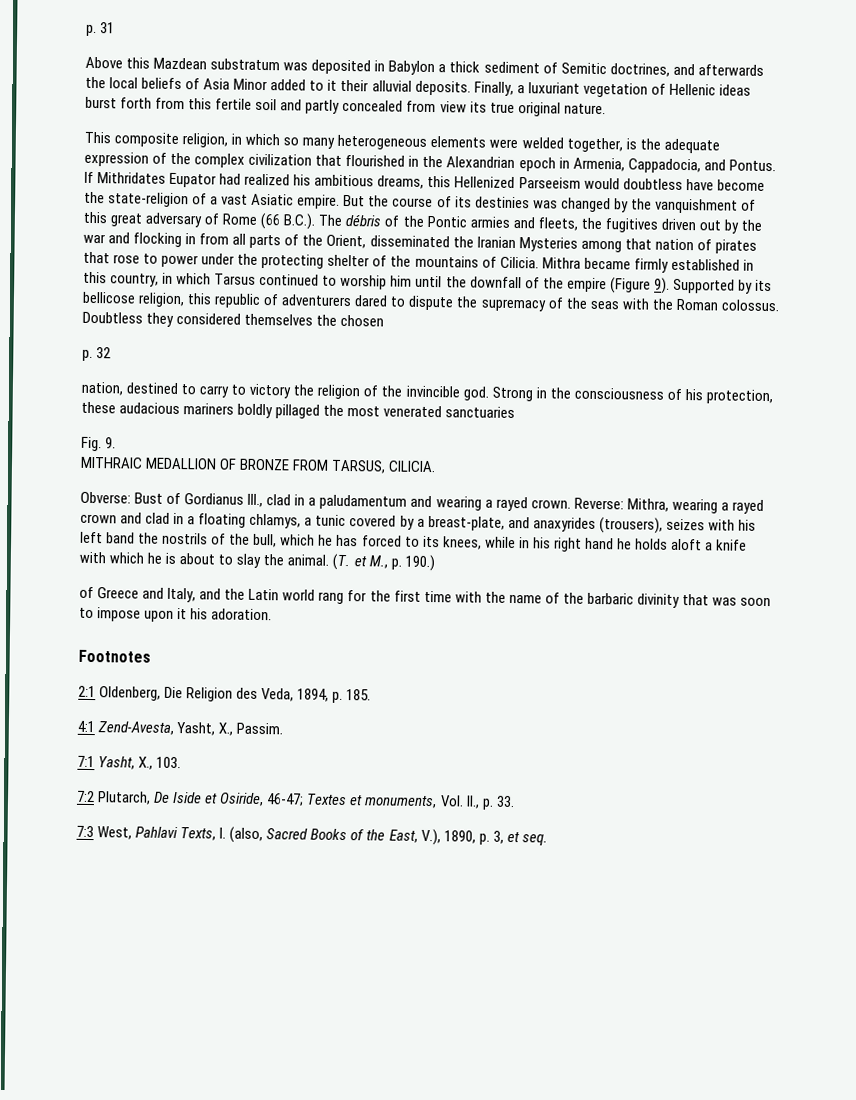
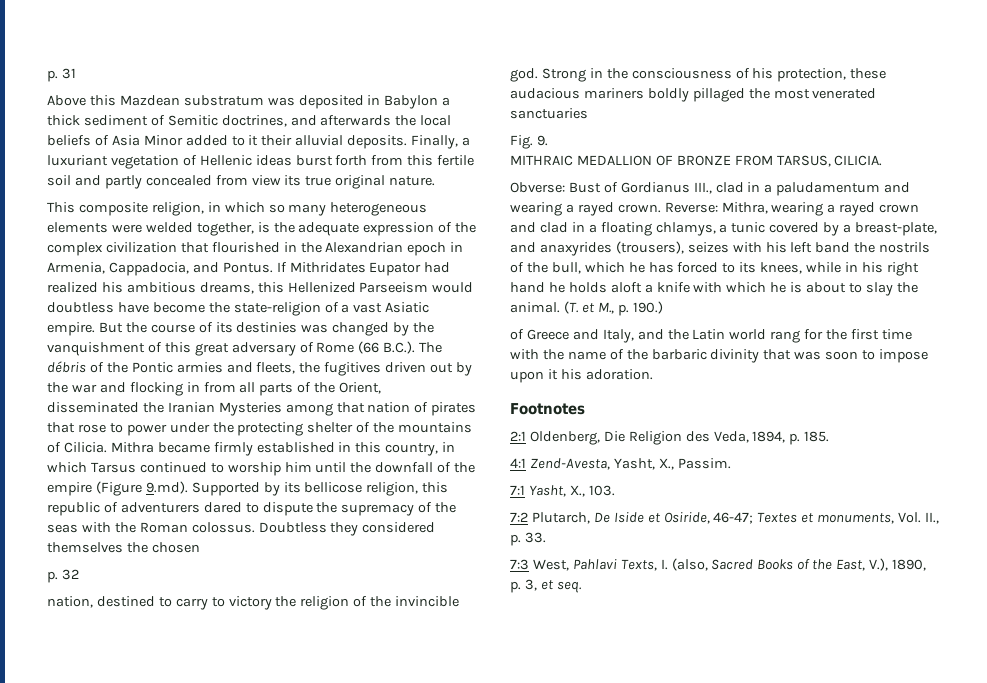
- Mithra became firmly established in this country, in which Tarsus continued to worship him until the downfall of the empire (Figure 9). Supported by its bellicose religion, this republic of adventurers dared to dispute the supremacy of the seas with the Roman colossus.
+ Mithra became firmly established in this country, in which Tarsus continued to worship him until the downfall of the empire (Figure 9.md). Supported by its bellicose religion, this republic of adventurers dared to dispute the supremacy of the seas with the Roman colossus.

